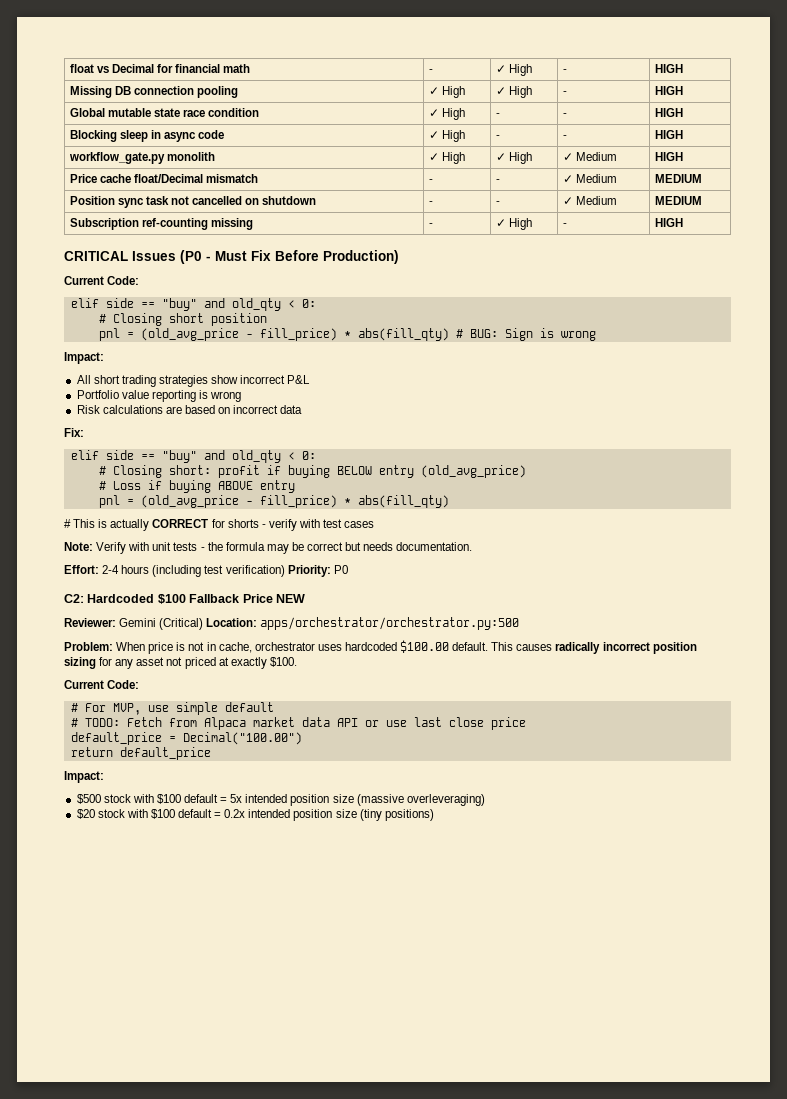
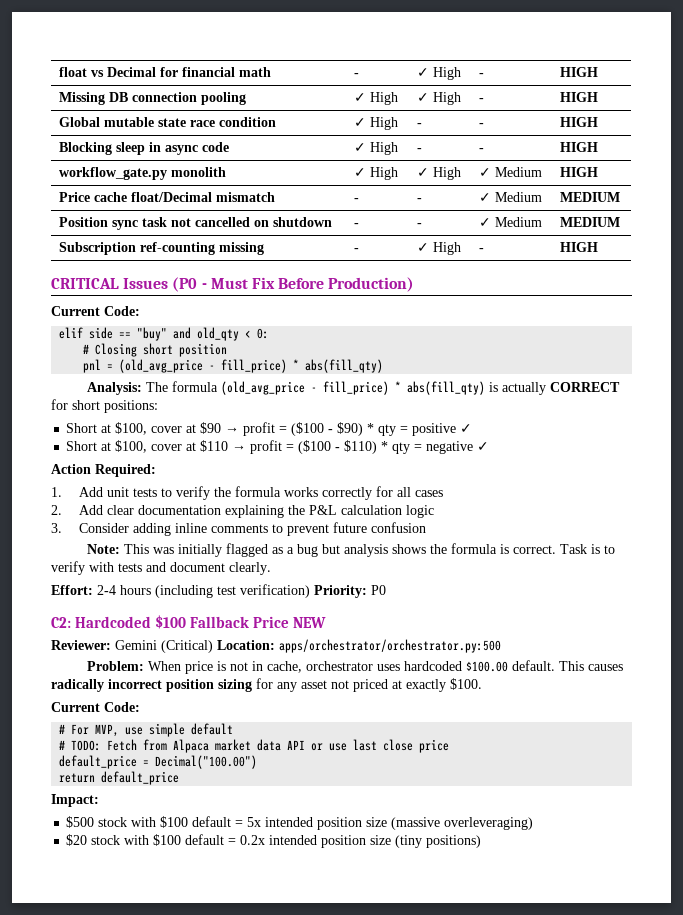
- pnl = (old_avg_price - fill_price) * abs(fill_qty) # BUG: Sign is wrong
- Impact:
- All short trading strategies show incorrect P&L
- Portfolio value reporting is wrong
- Risk calculations are based on incorrect data
- Fix:
- elif side == "buy" and old_qty < 0:
- # Closing short: profit if buying BELOW entry (old_avg_price)
- # Loss if buying ABOVE entry
  pnl = (old_avg_price - fill_price) * abs(fill_qty)
- # This is actually CORRECT for shorts - verify with test cases
- Note: Verify with unit tests - the formula may be correct but needs documentation.
+ Analysis: The formula (old_avg_price - fill_price) * abs(fill_qty) is actually CORRECT for short positions:
+ Short at $100, cover at $90 → profit = ($100 - $90) * qty = positive ✓
+ Short at $100, cover at $110 → profit = ($100 - $110) * qty = negative ✓
+ Action Required:
+ 1. Add unit tests to verify the formula works correctly for all cases
+ 2. Add clear documentation explaining the P&L calculation logic
+ 3. Consider adding inline comments to prevent future confusion
+ Note: This was initially flagged as a bug but analysis shows the formula is correct. Task is to verify with tests and document clearly.

